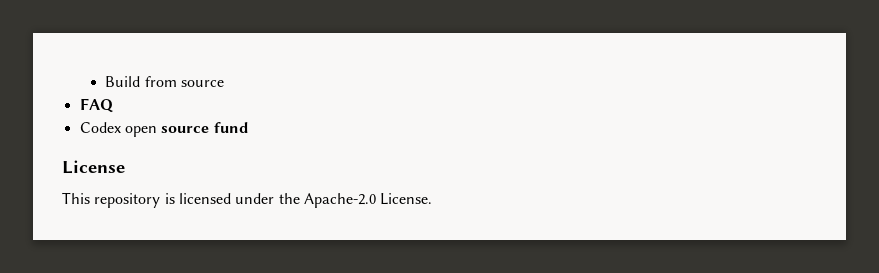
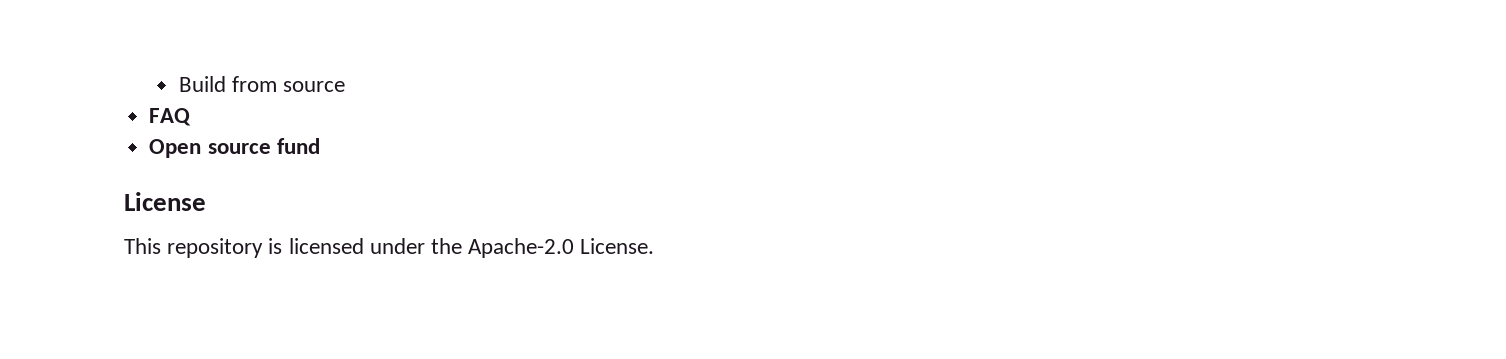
- Codex open source fund
+ Open source fund

